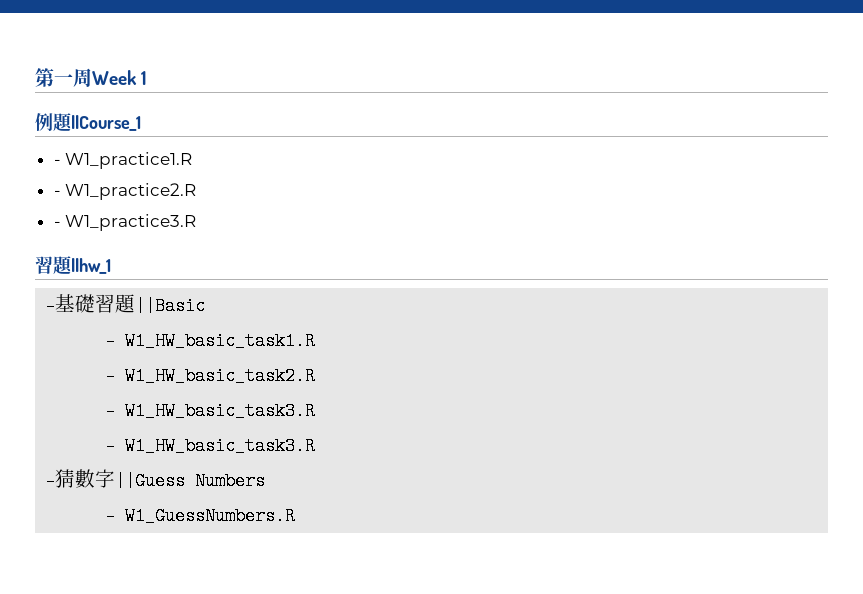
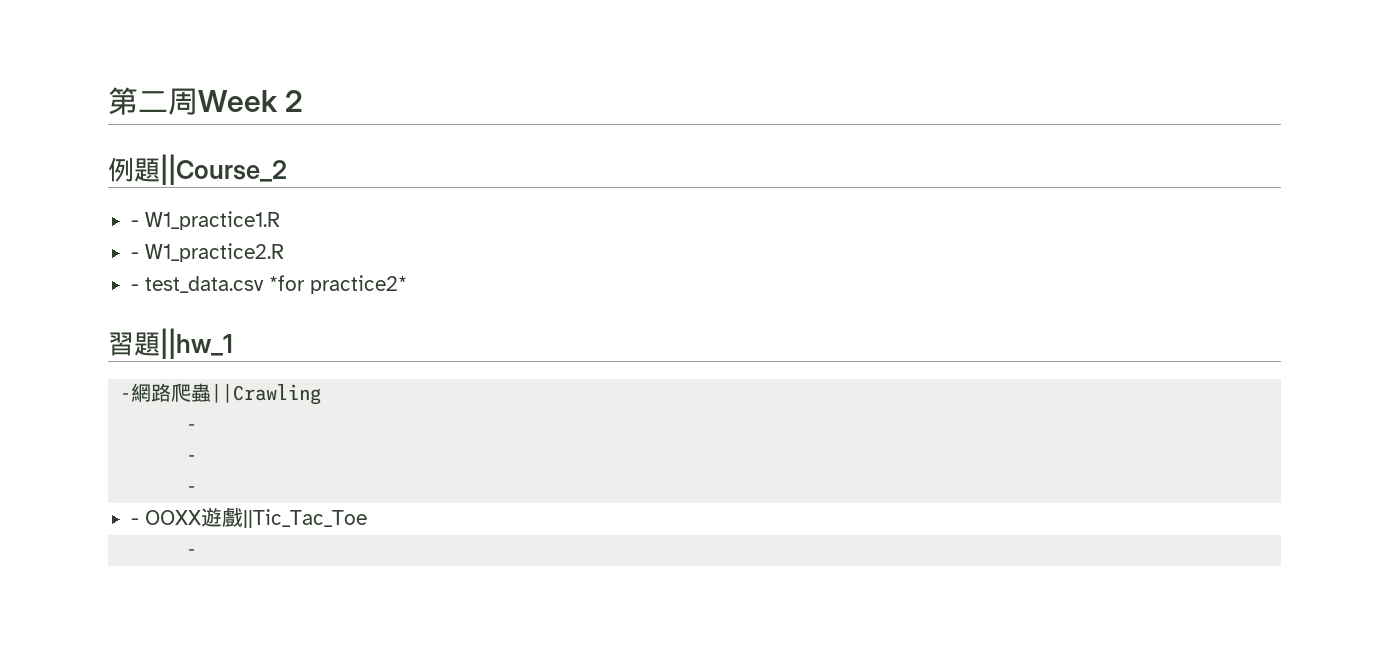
- 第一周Week 1
+ 第二周Week 2
- 例題||Course_1
+ 例題||Course_2
- - W1_practice3.R
+ - test_data.csv *for practice2*
- -基礎習題||Basic
- - W1_HW_basic_task1.R
- - W1_HW_basic_task2.R
- - W1_HW_basic_task3.R
- - W1_HW_basic_task3.R
- -猜數字||Guess Numbers
- - W1_GuessNumbers.R
+ -網路爬蟲||Crawling
+ -
+ -
+ -
+ - OOXX遊戲||Tic_Tac_Toe
+ -

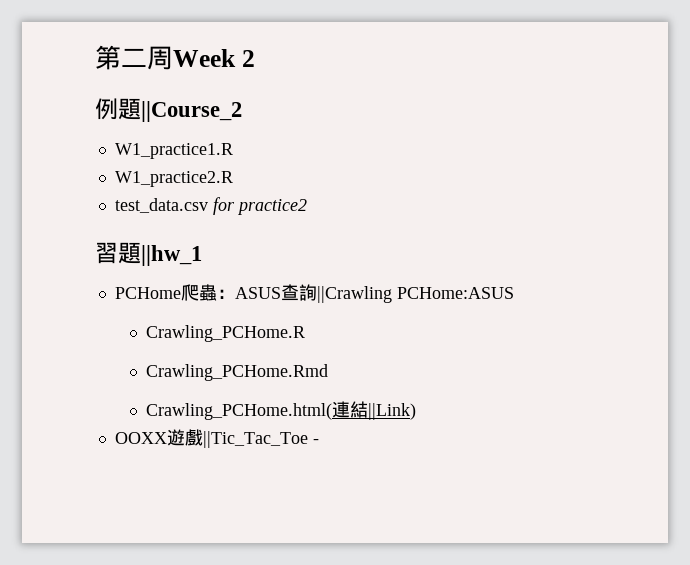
- - W1_practice1.R
+ W1_practice1.R
- - W1_practice2.R
+ W1_practice2.R
- - test_data.csv *for practice2*
+ test_data.csv for practice2
  習題||hw_1
- -網路爬蟲||Crawling
- -
- -
- -
- - OOXX遊戲||Tic_Tac_Toe
- -
+ PCHome爬蟲：ASUS查詢||Crawling PCHome:ASUS
+ Crawling_PCHome.R
+ Crawling_PCHome.Rmd
+ Crawling_PCHome.html(連結||Link)
+ OOXX遊戲||Tic_Tac_Toe -

